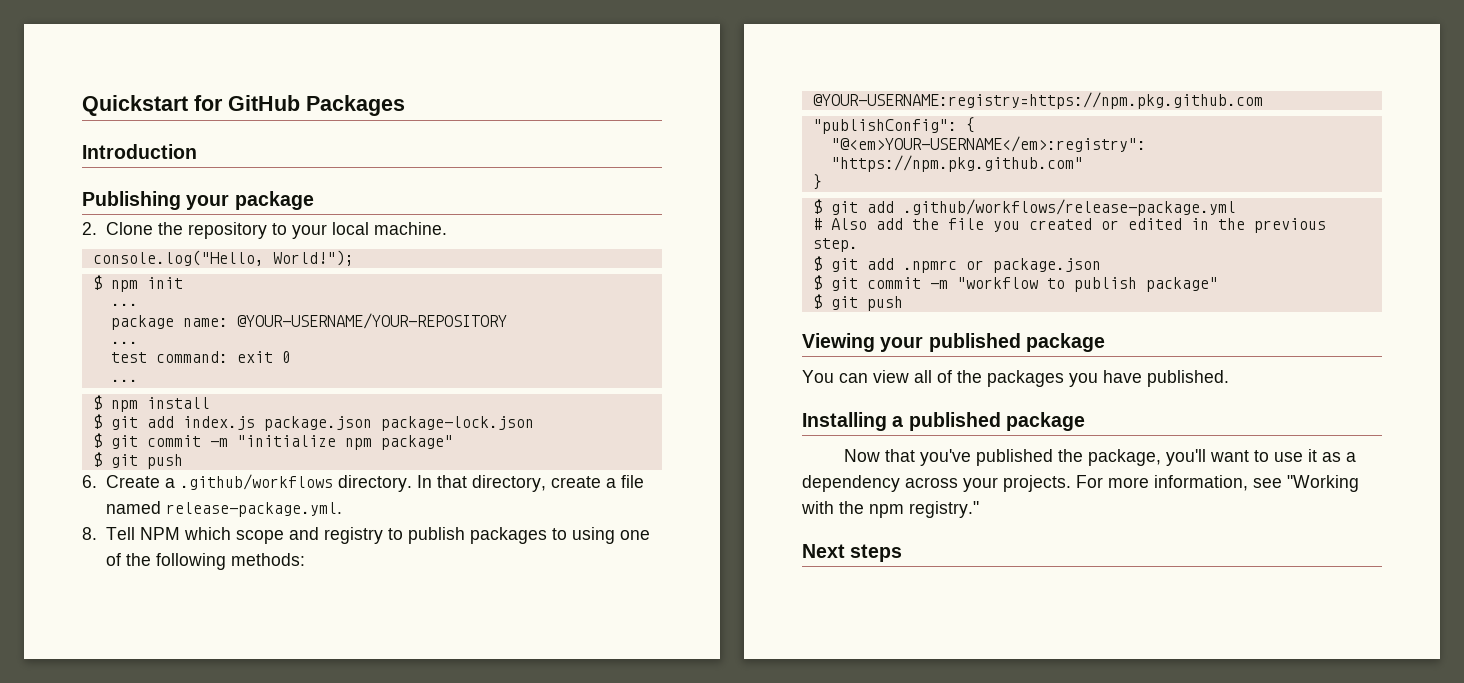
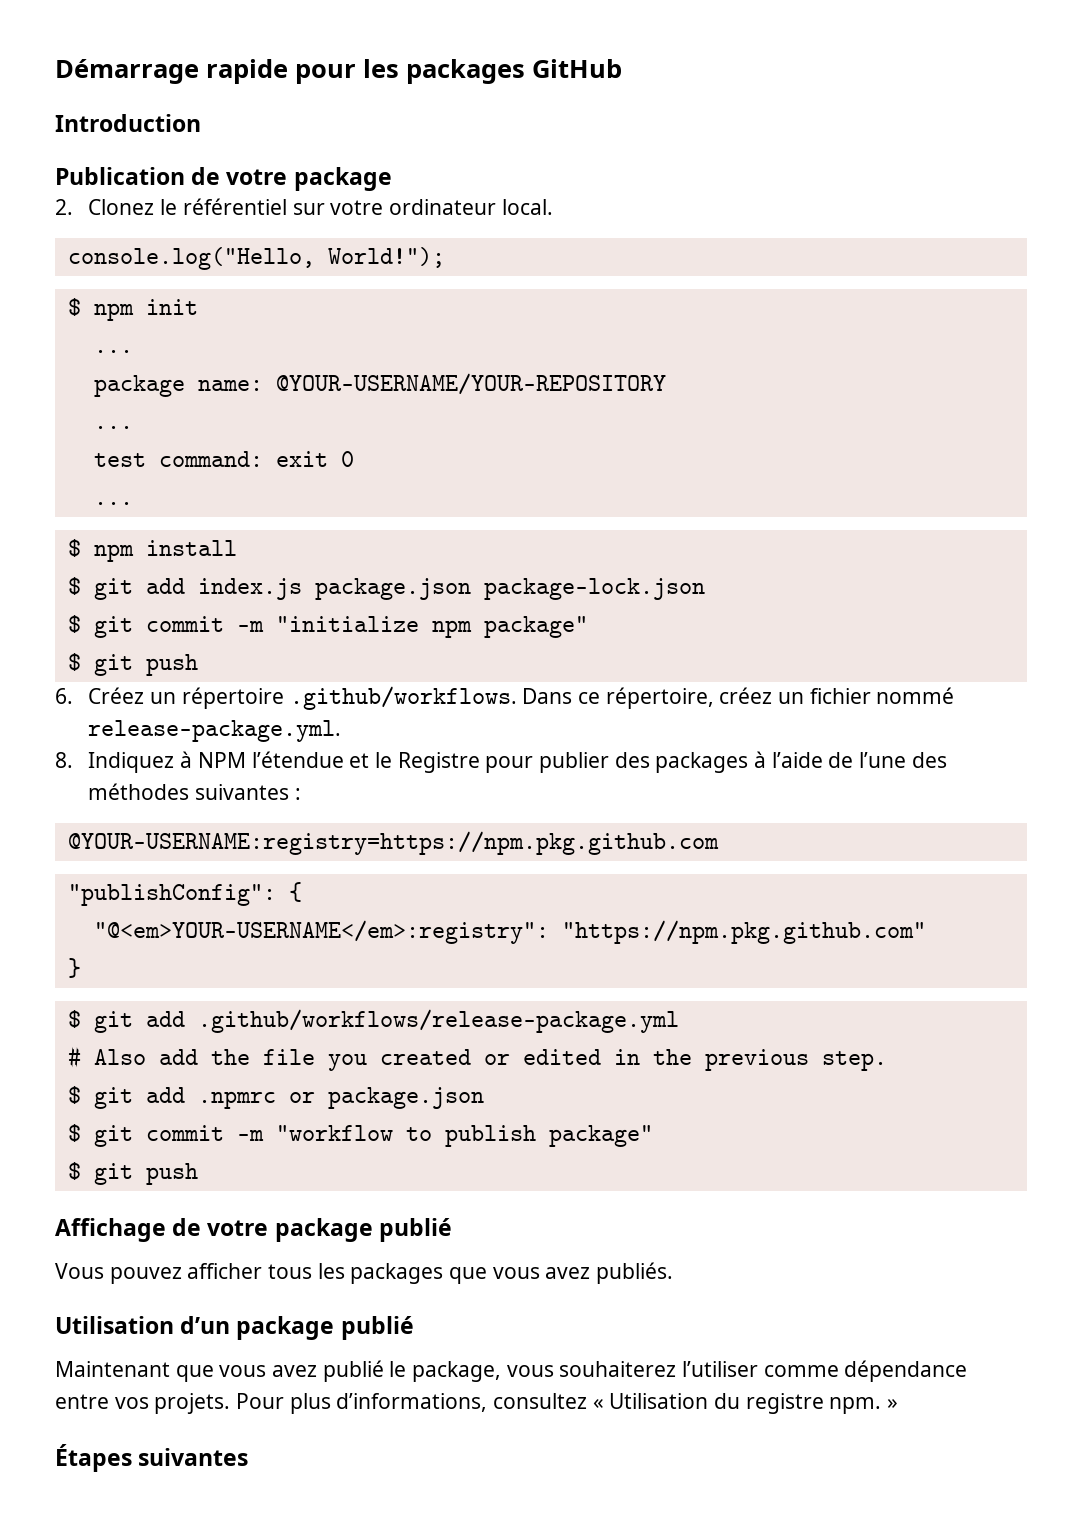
- Quickstart for GitHub Packages
+ Démarrage rapide pour les packages GitHub
- Publishing your package
+ Publication de votre package
- 2. Clone the repository to your local machine.
+ 2. Clonez le référentiel sur votre ordinateur local.
- 6. Create a .github/workflows directory. In that directory, create a file named release-package.yml.
- 8. Tell NPM which scope and registry to publish packages to using one of the following methods:
+ 6. Créez un répertoire .github/workflows. Dans ce répertoire, créez un fichier nommé release-package.yml.
+ 8. Indiquez à NPM l’étendue et le Registre pour publier des packages à l’aide de l’une des méthodes suivantes :
- Viewing your published package
- You can view all of the packages you have published.
- Installing a published package
- Now that you've published the package, you'll want to use it as a dependency across your projects. For more information, see "Working with the npm registry."
- Next steps
+ Affichage de votre package publié
+ Vous pouvez afficher tous les packages que vous avez publiés.
+ Utilisation d’un package publié
+ Maintenant que vous avez publié le package, vous souhaiterez l’utiliser comme dépendance entre vos projets. Pour plus d’informations, consultez « Utilisation du registre npm. »
+ Étapes suivantes

